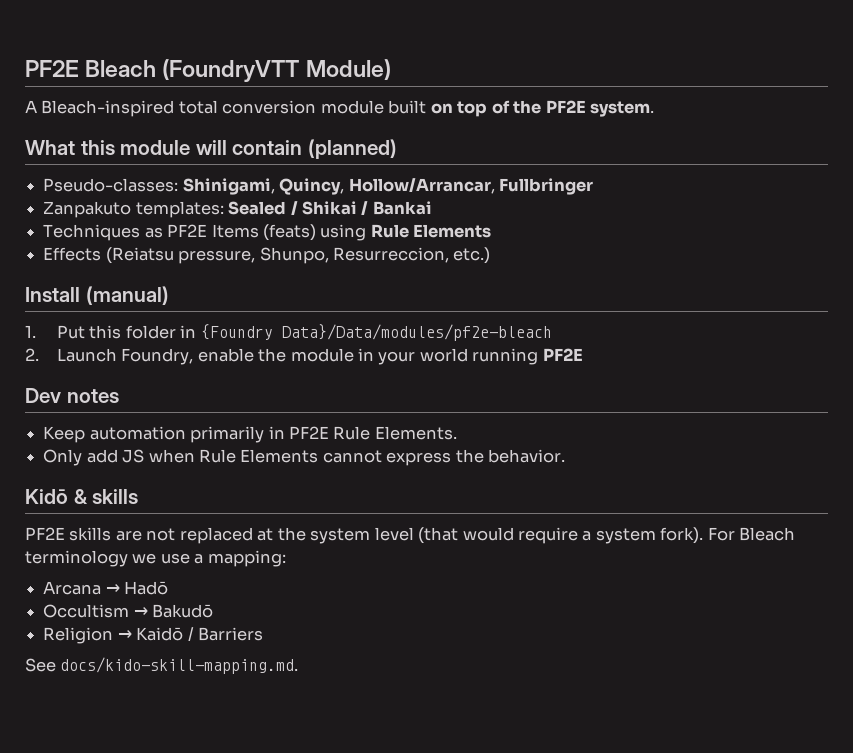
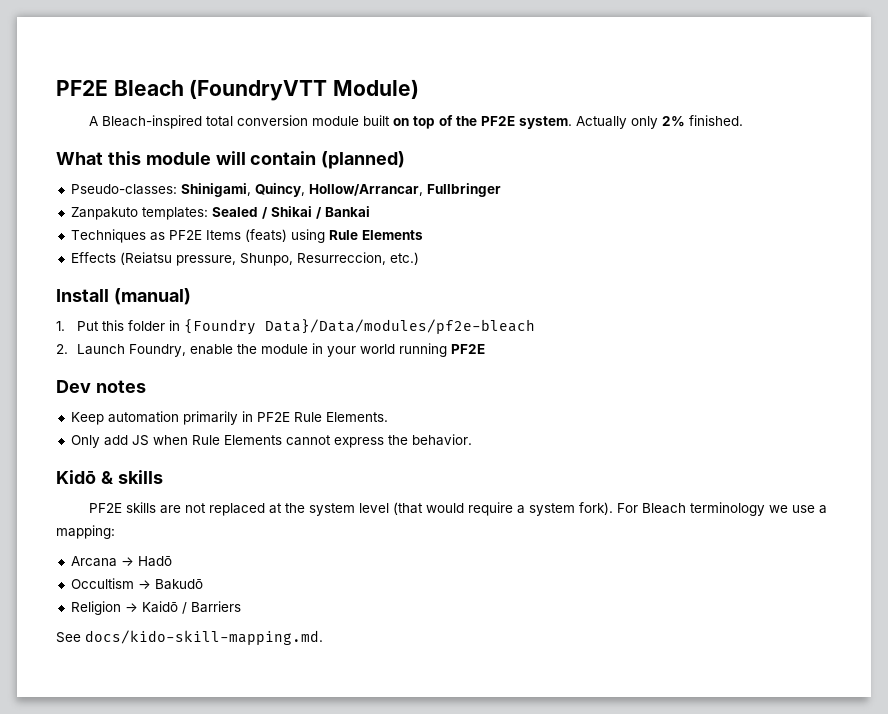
+ Actually only 2% finished.

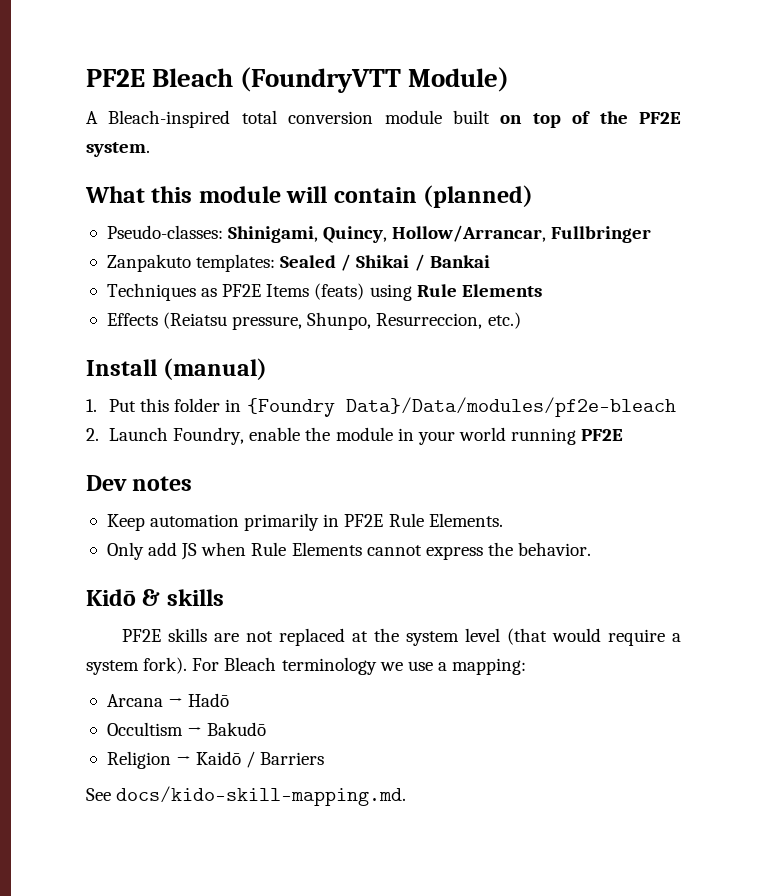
- Actually only 2% finished.

